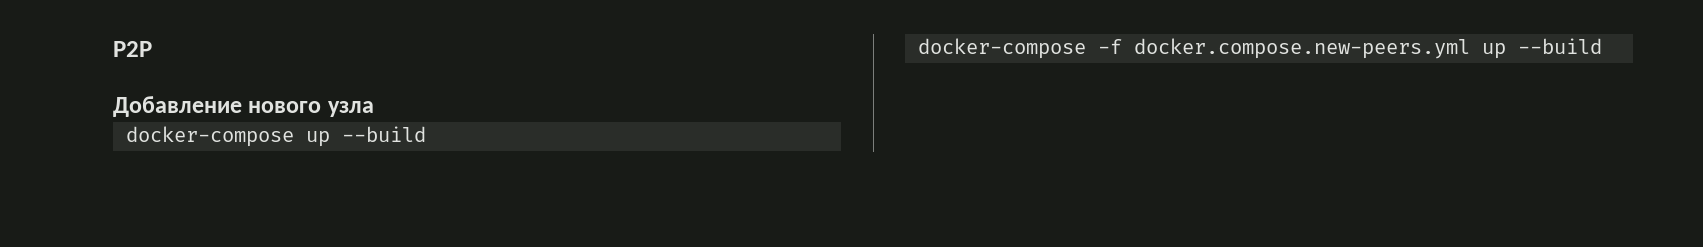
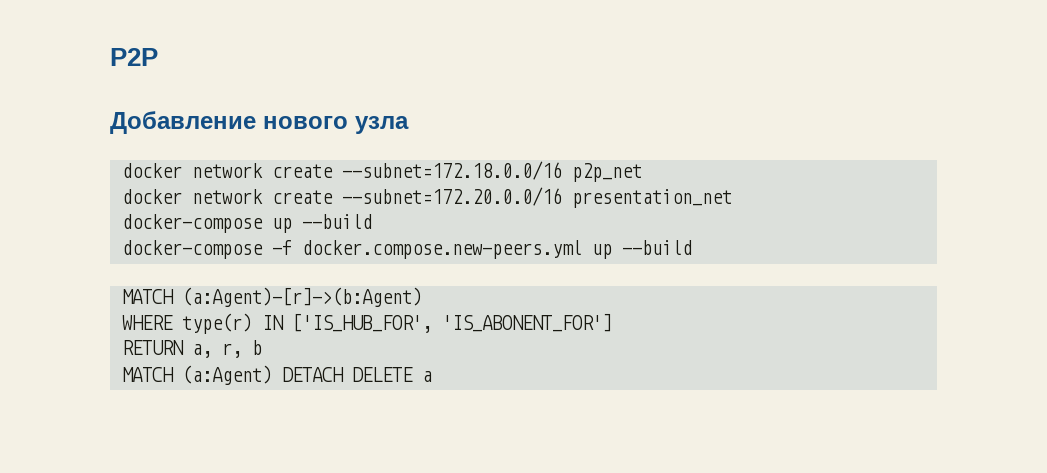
+ docker network create --subnet=172.18.0.0/16 p2p_net
+ docker network create --subnet=172.20.0.0/16 presentation_net
+ MATCH (a:Agent)-[r]->(b:Agent)
+ WHERE type(r) IN ['IS_HUB_FOR', 'IS_ABONENT_FOR']
+ RETURN a, r, b
+ MATCH (a:Agent) DETACH DELETE a

